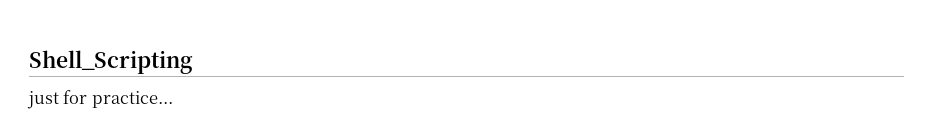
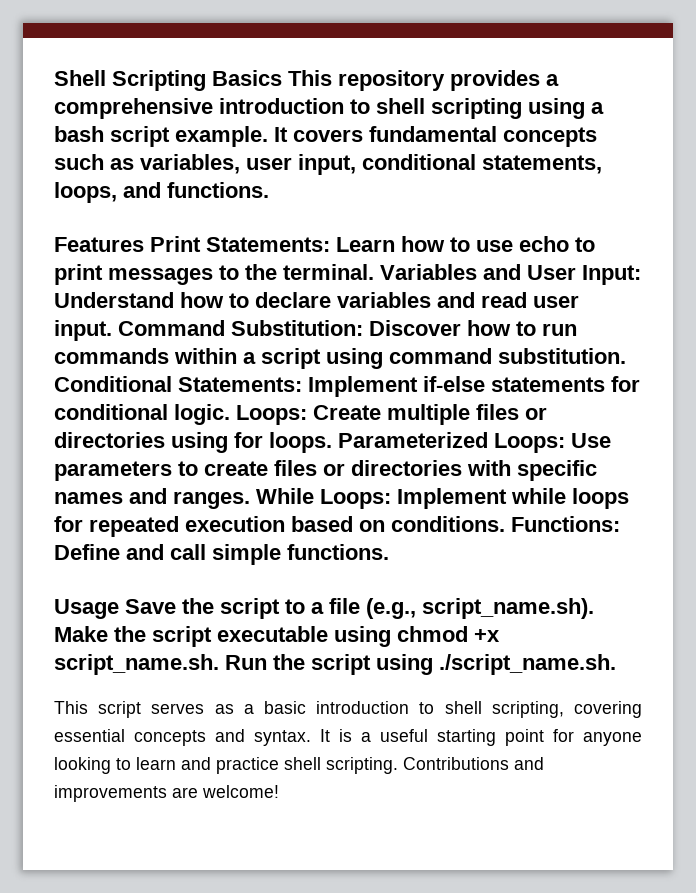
- Shell_Scripting
- just for practice...
+ Shell Scripting Basics This repository provides a comprehensive introduction to shell scripting using a bash script example. It covers fundamental concepts such as variables, user input, conditional statements, loops, and functions.
+ Features Print Statements: Learn how to use echo to print messages to the terminal. Variables and User Input: Understand how to declare variables and read user input. Command Substitution: Discover how to run commands within a script using command substitution. Conditional Statements: Implement if-else statements for conditional logic. Loops: Create multiple files or directories using for loops. Parameterized Loops: Use parameters to create files or directories with specific names and ranges. While Loops: Implement while loops for repeated execution based on conditions. Functions: Define and call simple functions.
+ Usage Save the script to a file (e.g., script_name.sh). Make the script executable using chmod +x script_name.sh. Run the script using ./script_name.sh.
+ This script serves as a basic introduction to shell scripting, covering essential concepts and syntax. It is a useful starting point for anyone looking to learn and practice shell scripting. Contributions and improvements are welcome!

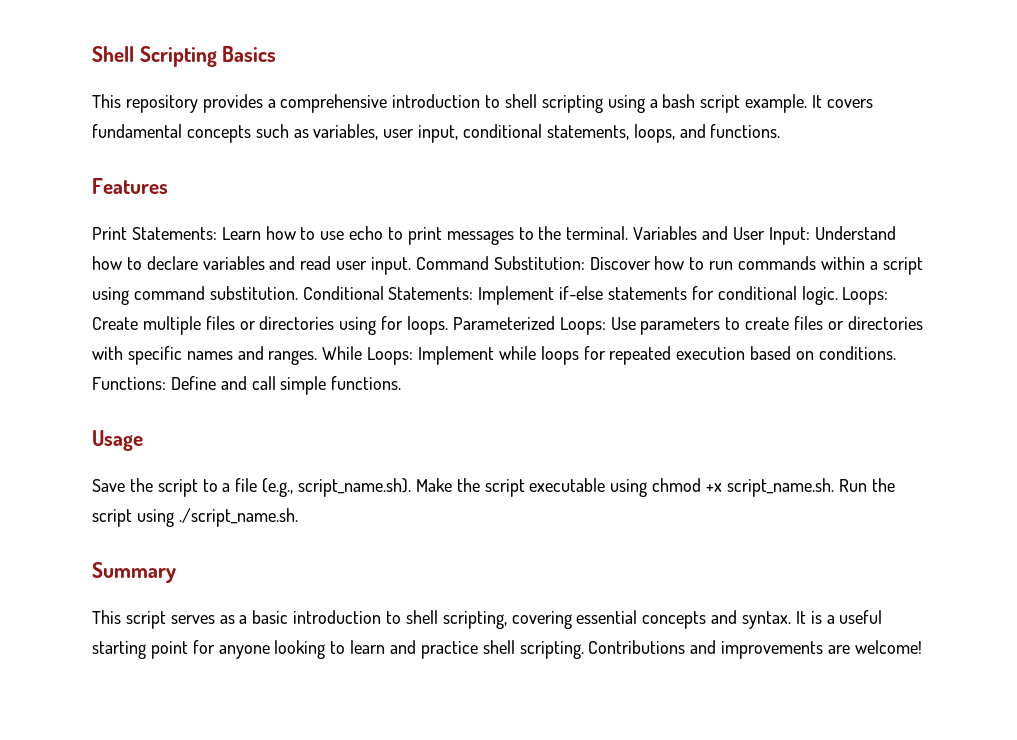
- Shell Scripting Basics This repository provides a comprehensive introduction to shell scripting using a bash script example.
+ Shell Scripting Basics
+ This repository provides a comprehensive introduction to shell scripting using a bash script example.
- Features Print Statements: Learn how to use echo to print messages to the terminal.
+ Features
+ Print Statements: Learn how to use echo to print messages to the terminal.
- Usage Save the script to a file (e.g., script_name.sh). Make the script executable using chmod +x script_name.sh. Run the script using ./script_name.sh.
+ Usage
+ Save the script to a file (e.g., script_name.sh). Make the script executable using chmod +x script_name.sh. Run the script using ./script_name.sh.
+ Summary

